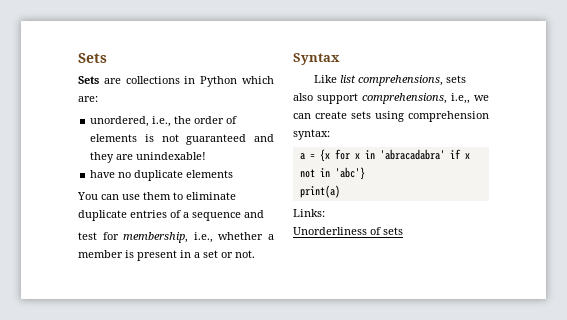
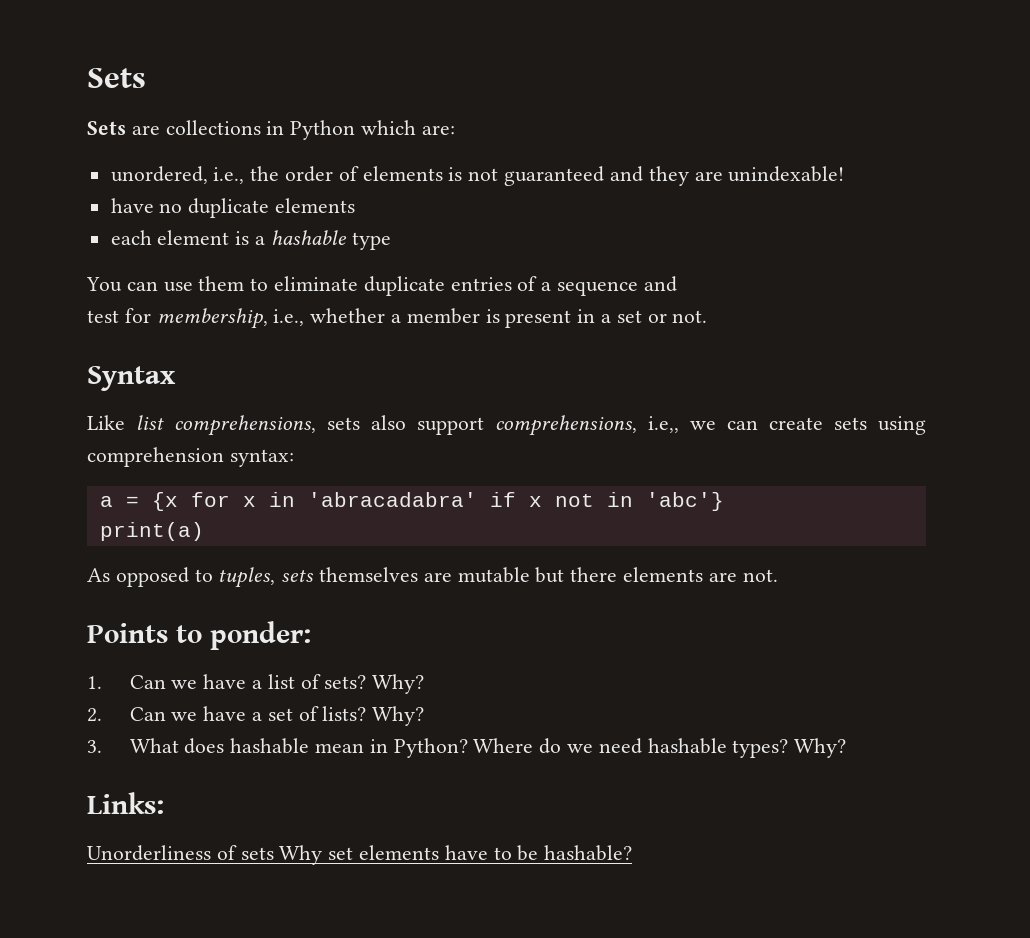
+ each element is a hashable type
+ As opposed to tuples, sets themselves are mutable but there elements are not.
+ Points to ponder:
+ 1. Can we have a list of sets? Why?
+ 2. Can we have a set of lists? Why?
+ 3. What does hashable mean in Python? Where do we need hashable types? Why?
  Links:
- Unorderliness of sets
+ Unorderliness of sets Why set elements have to be hashable?

